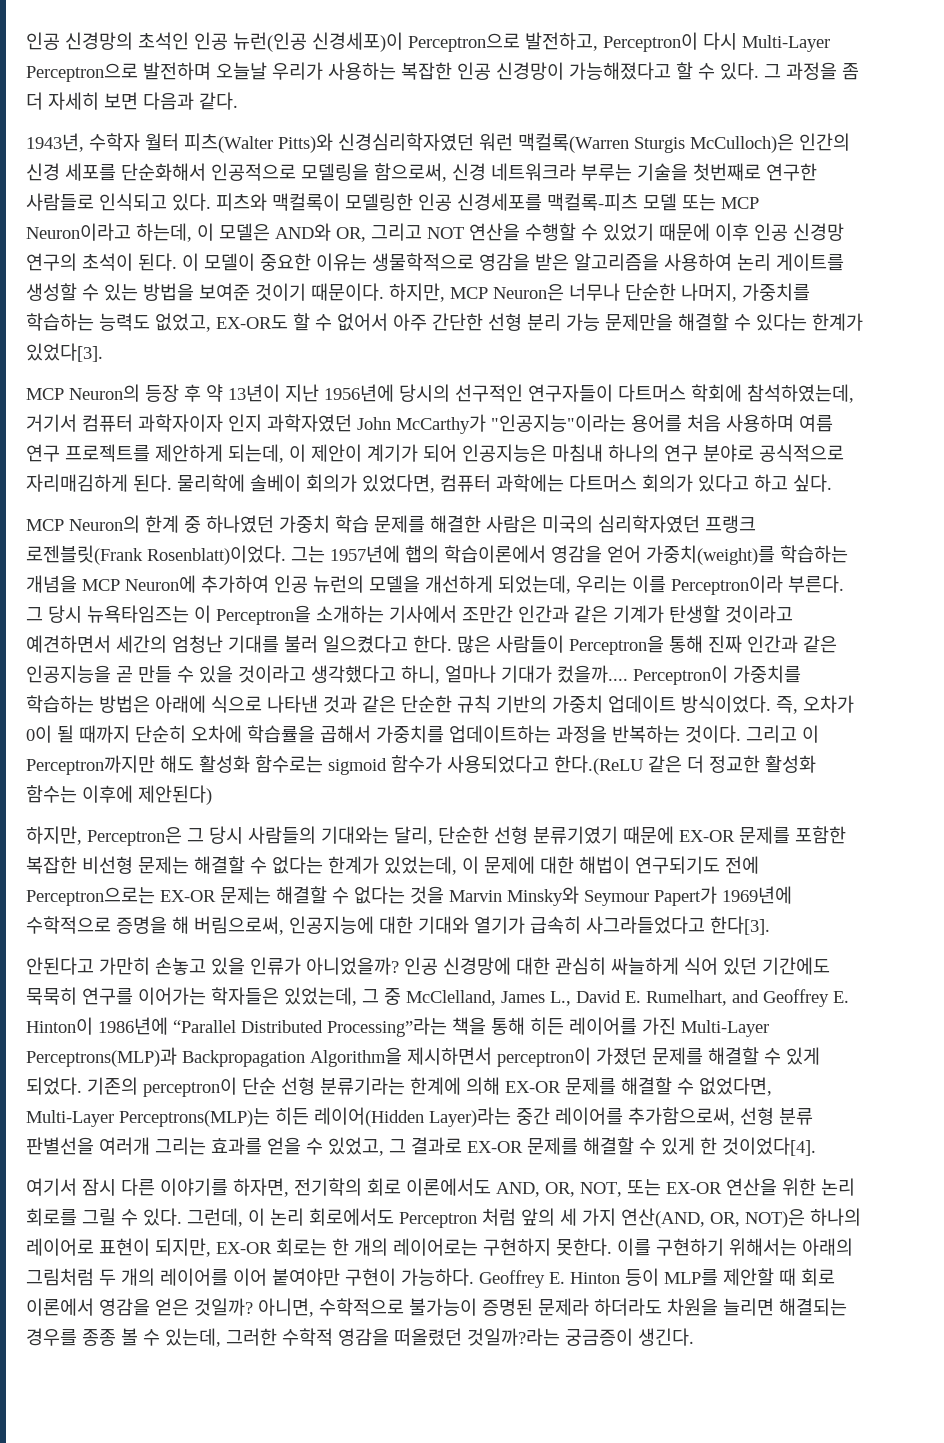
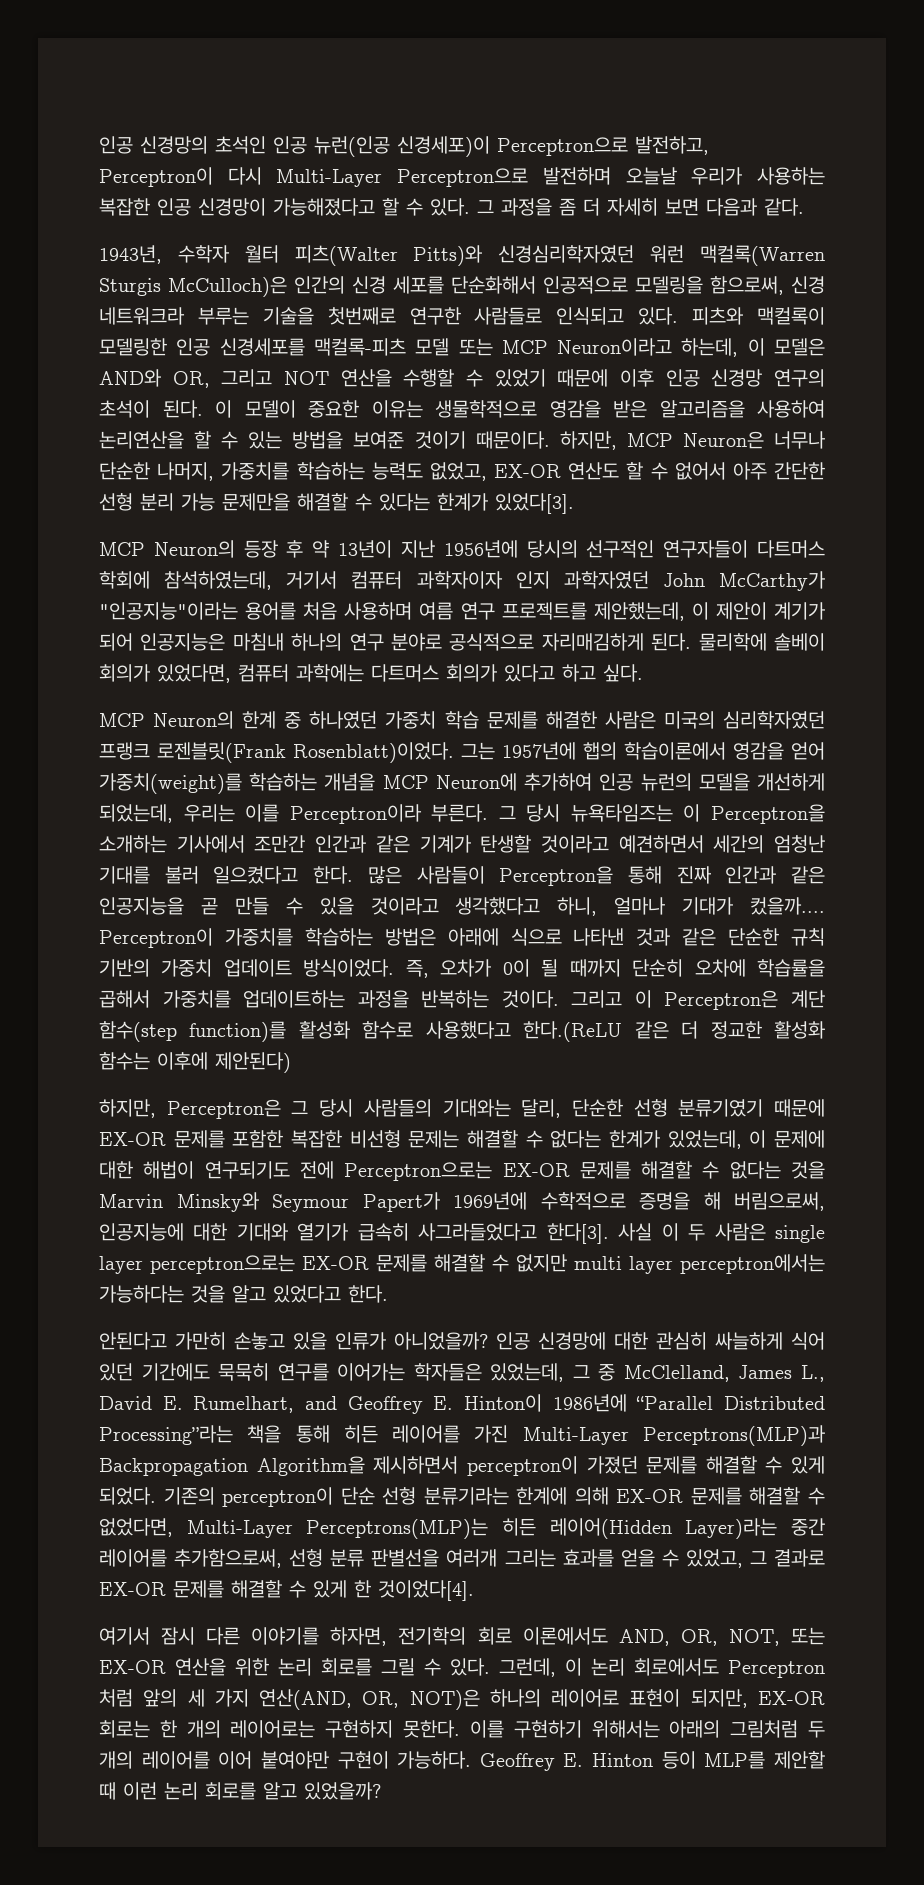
- 이 모델이 중요한 이유는 생물학적으로 영감을 받은 알고리즘을 사용하여 논리 게이트를 생성할 수 있는 방법을 보여준 것이기 때문이다.
+ 이 모델이 중요한 이유는 생물학적으로 영감을 받은 알고리즘을 사용하여 논리연산을 할 수 있는 방법을 보여준 것이기 때문이다.
- 하지만, MCP Neuron은 너무나 단순한 나머지, 가중치를 학습하는 능력도 없었고, EX-OR도 할 수 없어서 아주 간단한 선형 분리 가능 문제만을 해결할 수 있다는 한계가 있었다[3].
+ 하지만, MCP Neuron은 너무나 단순한 나머지, 가중치를 학습하는 능력도 없었고, EX-OR 연산도 할 수 없어서 아주 간단한 선형 분리 가능 문제만을 해결할 수 있다는 한계가 있었다[3].
- MCP Neuron의 등장 후 약 13년이 지난 1956년에 당시의 선구적인 연구자들이 다트머스 학회에 참석하였는데, 거기서 컴퓨터 과학자이자 인지 과학자였던 John McCarthy가 "인공지능"이라는 용어를 처음 사용하며 여름 연구 프로젝트를 제안하게 되는데, 이 제안이 계기가 되어 인공지능은 마침내 하나의 연구 분야로 공식적으로 자리매김하게 된다.
+ MCP Neuron의 등장 후 약 13년이 지난 1956년에 당시의 선구적인 연구자들이 다트머스 학회에 참석하였는데, 거기서 컴퓨터 과학자이자 인지 과학자였던 John McCarthy가 "인공지능"이라는 용어를 처음 사용하며 여름 연구 프로젝트를 제안했는데, 이 제안이 계기가 되어 인공지능은 마침내 하나의 연구 분야로 공식적으로 자리매김하게 된다.
- 그리고 이 Perceptron까지만 해도 활성화 함수로는 sigmoid 함수가 사용되었다고 한다.(ReLU 같은 더 정교한 활성화 함수는 이후에 제안된다)
+ 그리고 이 Perceptron은 계단 함수(step function)를 활성화 함수로 사용했다고 한다.(ReLU 같은 더 정교한 활성화 함수는 이후에 제안된다)
- 하지만, Perceptron은 그 당시 사람들의 기대와는 달리, 단순한 선형 분류기였기 때문에 EX-OR 문제를 포함한 복잡한 비선형 문제는 해결할 수 없다는 한계가 있었는데, 이 문제에 대한 해법이 연구되기도 전에 Perceptron으로는 EX-OR 문제는 해결할 수 없다는 것을 Marvin Minsky와 Seymour Papert가 1969년에 수학적으로 증명을 해 버림으로써, 인공지능에 대한 기대와 열기가 급속히 사그라들었다고 한다[3].
+ 하지만, Perceptron은 그 당시 사람들의 기대와는 달리, 단순한 선형 분류기였기 때문에 EX-OR 문제를 포함한 복잡한 비선형 문제는 해결할 수 없다는 한계가 있었는데, 이 문제에 대한 해법이 연구되기도 전에 Perceptron으로는 EX-OR 문제를 해결할 수 없다는 것을 Marvin Minsky와 Seymour Papert가 1969년에 수학적으로 증명을 해 버림으로써, 인공지능에 대한 기대와 열기가 급속히 사그라들었다고 한다[3]. 사실 이 두 사람은 single layer perceptron으로는 EX-OR 문제를 해결할 수 없지만 multi layer perceptron에서는 가능하다는 것을 알고 있었다고 한다.
- Geoffrey E. Hinton 등이 MLP를 제안할 때 회로 이론에서 영감을 얻은 것일까? 아니면, 수학적으로 불가능이 증명된 문제라 하더라도 차원을 늘리면 해결되는 경우를 종종 볼 수 있는데, 그러한 수학적 영감을 떠올렸던 것일까?라는 궁금증이 생긴다.
+ Geoffrey E. Hinton 등이 MLP를 제안할 때 이런 논리 회로를 알고 있었을까?

